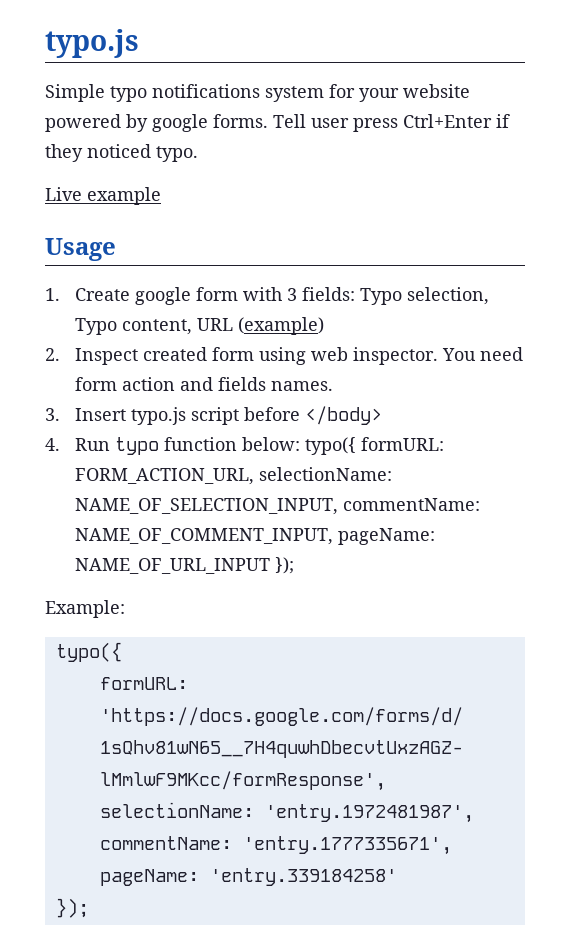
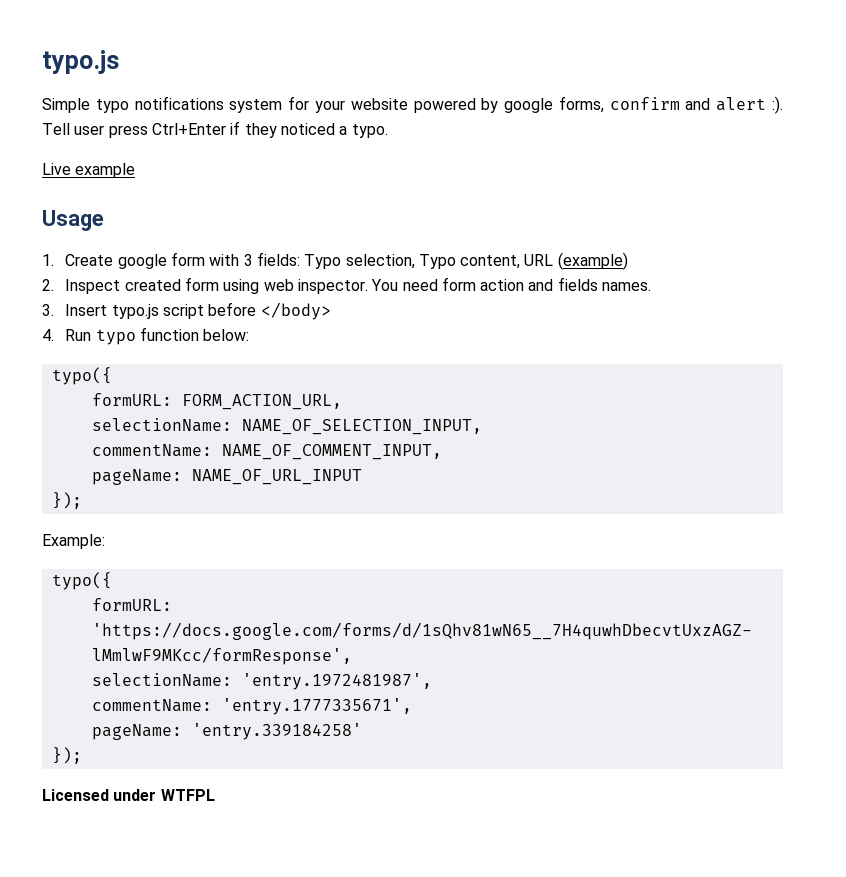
- Simple typo notifications system for your website powered by google forms.
+ Simple typo notifications system for your website powered by google forms, confirm and alert :).
- Tell user press Ctrl+Enter if they noticed typo.
+ Tell user press Ctrl+Enter if they noticed a typo.
- 4. Run typo function below: typo({ formURL: FORM_ACTION_URL, selectionName: NAME_OF_SELECTION_INPUT, commentName: NAME_OF_COMMENT_INPUT, pageName: NAME_OF_URL_INPUT });
+ 4. Run typo function below:
+ typo({
+ formURL: FORM_ACTION_URL,
+ selectionName: NAME_OF_SELECTION_INPUT,
+ commentName: NAME_OF_COMMENT_INPUT,
+ pageName: NAME_OF_URL_INPUT
+ });
+ Licensed under WTFPL

